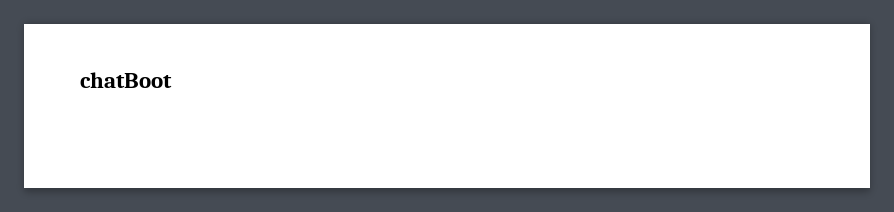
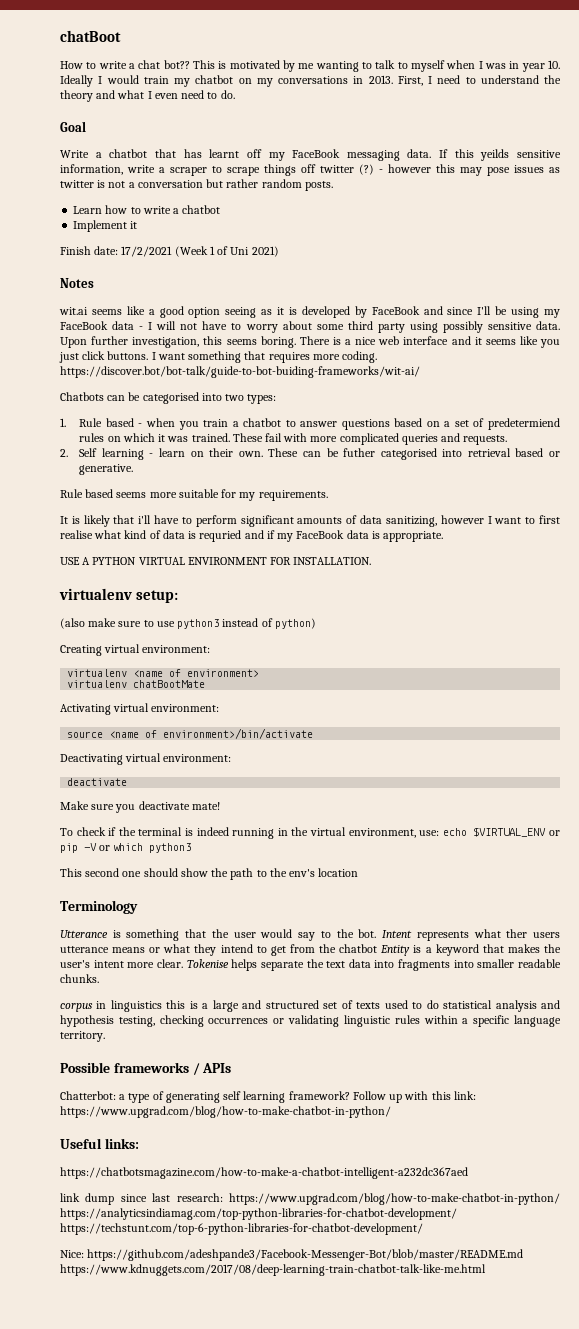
+ How to write a chat bot?? This is motivated by me wanting to talk to myself when I was in year 10. Ideally I would train my chatbot on my conversations in 2013. First, I need to understand the theory and what I even need to do.
+ Goal
+ Write a chatbot that has learnt off my FaceBook messaging data. If this yeilds sensitive information, write a scraper to scrape things off twitter (?) - however this may pose issues as twitter is not a conversation but rather random posts.
+ Learn how to write a chatbot
+ Implement it
+ Finish date: 17/2/2021 (Week 1 of Uni 2021)
+ Notes
+ wit.ai seems like a good option seeing as it is developed by FaceBook and since I'll be using my FaceBook data - I will not have to worry about some third party using possibly sensitive data. Upon further investigation, this seems boring. There is a nice web interface and it seems like you just click buttons. I want something that requires more coding. https://discover.bot/bot-talk/guide-to-bot-buiding-frameworks/wit-ai/
+ Chatbots can be categorised into two types:
+ 1. Rule based - when you train a chatbot to answer questions based on a set of predetermiend rules on which it was trained. These fail with more complicated queries and requests.
+ 2. Self learning - learn on their own. These can be futher categorised into retrieval based or generative.
+ Rule based seems more suitable for my requirements.
+ It is likely that i'll have to perform significant amounts of data sanitizing, however I want to first realise what kind of data is requried and if my FaceBook data is appropriate.
+ USE A PYTHON VIRTUAL ENVIRONMENT FOR INSTALLATION.
+ virtualenv setup:
+ (also make sure to use python3 instead of python)
+ Creating virtual environment:
+ virtualenv <name of environment>
+ virtualenv chatBootMate
+ Activating virtual environment:
+ source <name of environment>/bin/activate
+ Deactivating virtual environment:
+ deactivate
+ Make sure you deactivate mate!
+ To check if the terminal is indeed running in the virtual environment, use: echo $VIRTUAL_ENV or pip -V or which python3
+ This second one should show the path to the env's location
+ Terminology
+ Utterance is something that the user would say to the bot. Intent represents what ther users utterance means or what they intend to get from the chatbot Entity is a keyword that makes the user's intent more clear. Tokenise helps separate the text data into fragments into smaller readable chunks.
+ corpus in linguistics this is a large and structured set of texts used to do statistical analysis and hypothesis testing, checking occurrences or validating linguistic rules within a specific language territory.
+ Possible frameworks / APIs
+ Chatterbot: a type of generating self learning framework? Follow up with this link: https://www.upgrad.com/blog/how-to-make-chatbot-in-python/
+ Useful links:
+ https://chatbotsmagazine.com/how-to-make-a-chatbot-intelligent-a232dc367aed
+ link dump since last research: https://www.upgrad.com/blog/how-to-make-chatbot-in-python/ https://analyticsindiamag.com/top-python-libraries-for-chatbot-development/ https://techstunt.com/top-6-python-libraries-for-chatbot-development/
+ Nice: https://github.com/adeshpande3/Facebook-Messenger-Bot/blob/master/README.md https://www.kdnuggets.com/2017/08/deep-learning-train-chatbot-talk-like-me.html

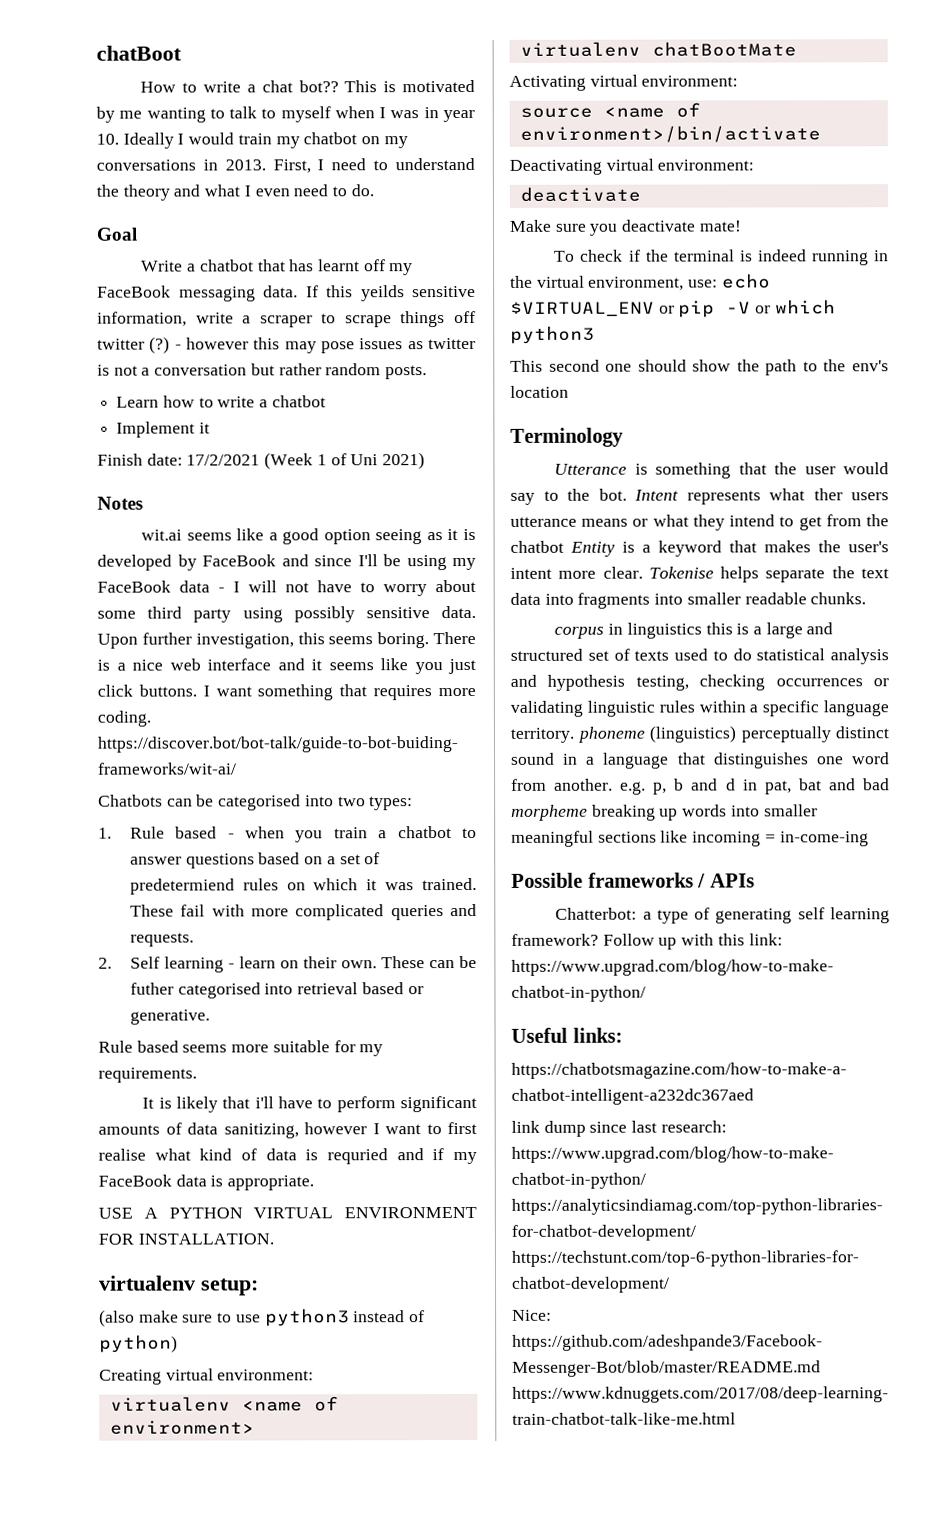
- corpus in linguistics this is a large and structured set of texts used to do statistical analysis and hypothesis testing, checking occurrences or validating linguistic rules within a specific language territory.
+ corpus in linguistics this is a large and structured set of texts used to do statistical analysis and hypothesis testing, checking occurrences or validating linguistic rules within a specific language territory. phoneme (linguistics) perceptually distinct sound in a language that distinguishes one word from another. e.g. p, b and d in pat, bat and bad morpheme breaking up words into smaller meaningful sections like incoming = in-come-ing

